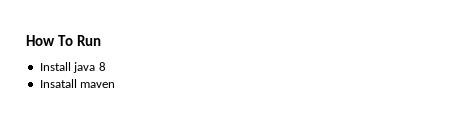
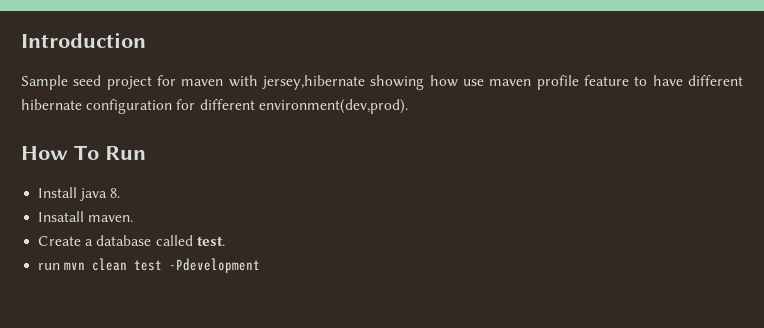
+ Introduction
+ Sample seed project for maven with jersey,hibernate showing how use maven profile feature to have different hibernate configuration for different environment(dev,prod).
- Install java 8
+ Install java 8.
- Insatall maven
+ Insatall maven.
+ Create a database called test.
+ run mvn clean test -Pdevelopment

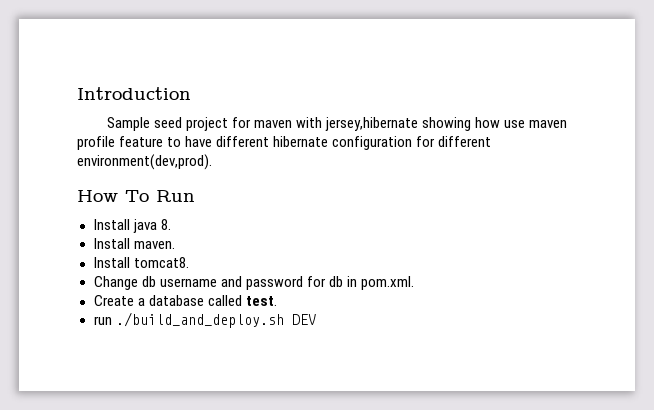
- Insatall maven.
+ Install maven.
+ Install tomcat8.
+ Change db username and password for db in pom.xml.
- run mvn clean test -Pdevelopment
+ run ./build_and_deploy.sh DEV

